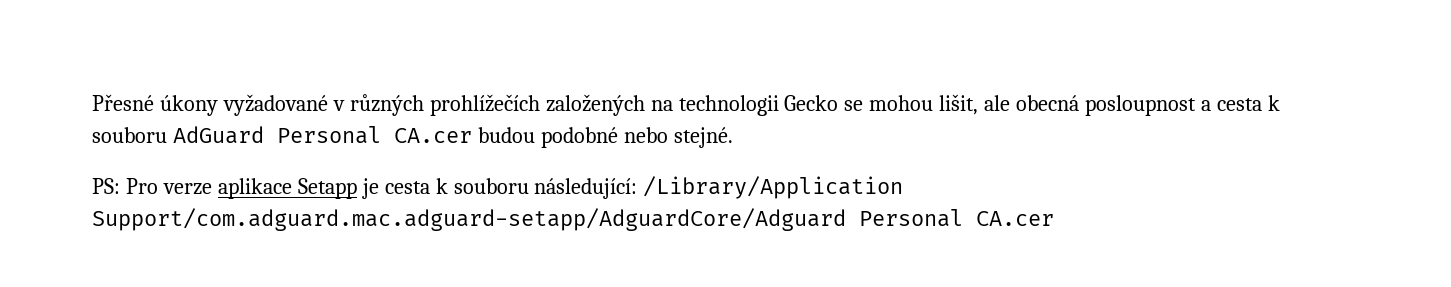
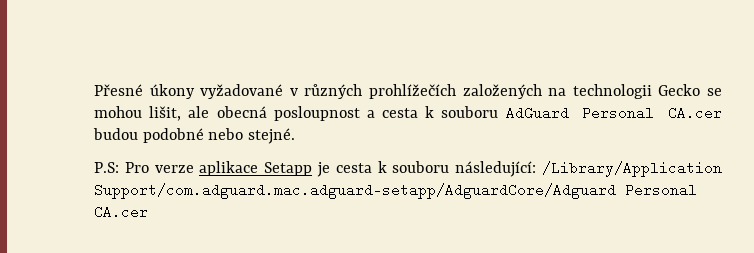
- PS: Pro verze aplikace Setapp je cesta k souboru následující: /Library/Application Support/com.adguard.mac.adguard-setapp/AdguardCore/Adguard Personal CA.cer
+ P.S: Pro verze aplikace Setapp je cesta k souboru následující: /Library/Application Support/com.adguard.mac.adguard-setapp/AdguardCore/Adguard Personal CA.cer

